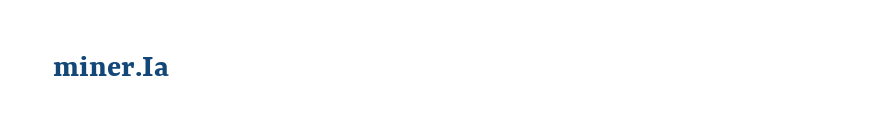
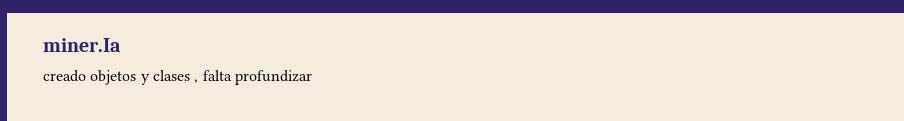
+ creado objetos y clases , falta profundizar

